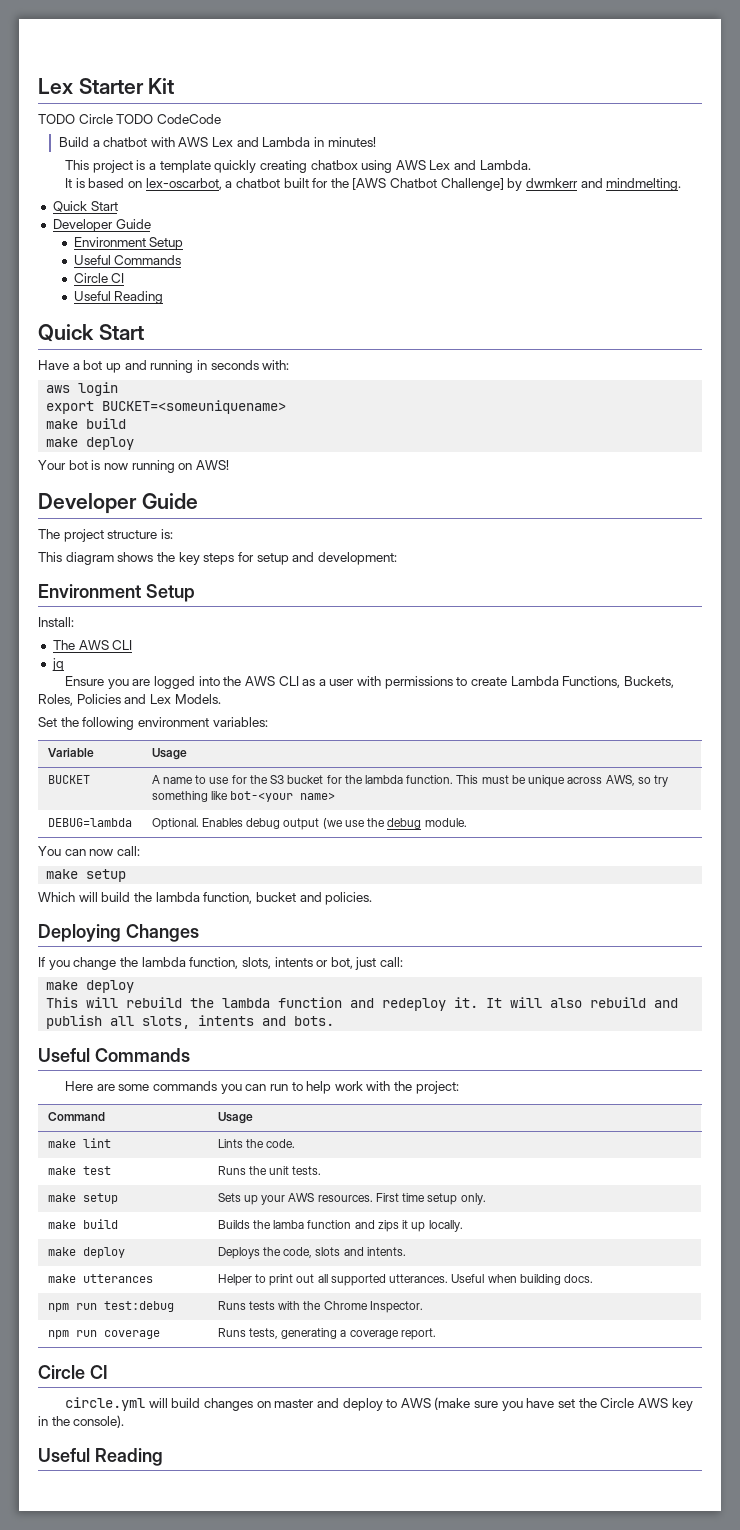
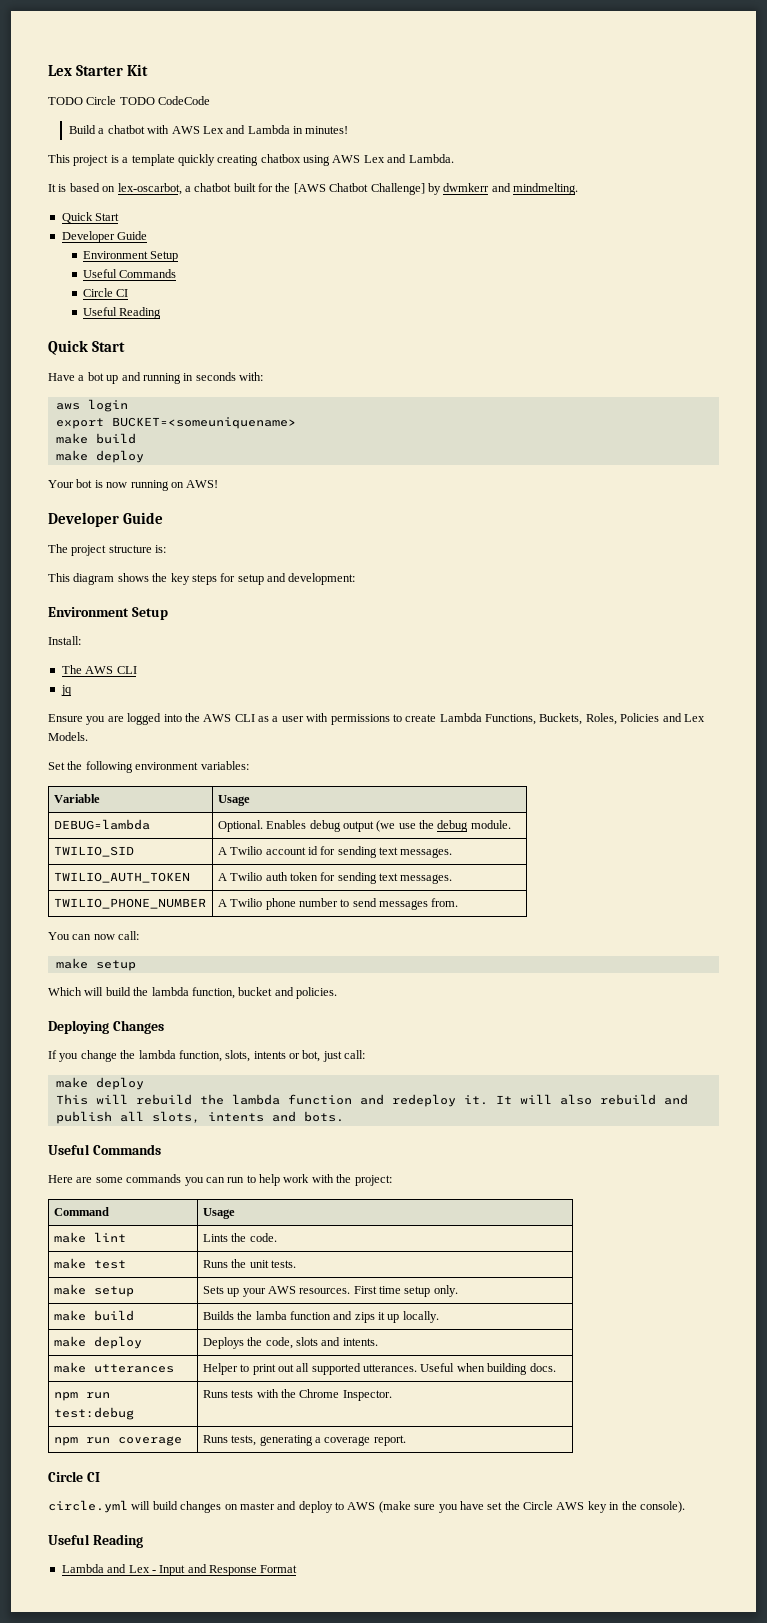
- BUCKET | A name to use for the S3 bucket for the lambda function. This must be unique across AWS, so try something like bot-<your name>
+ TWILIO_SID | A Twilio account id for sending text messages.
+ TWILIO_AUTH_TOKEN | A Twilio auth token for sending text messages.
+ TWILIO_PHONE_NUMBER | A Twilio phone number to send messages from.
+ Lambda and Lex - Input and Response Format

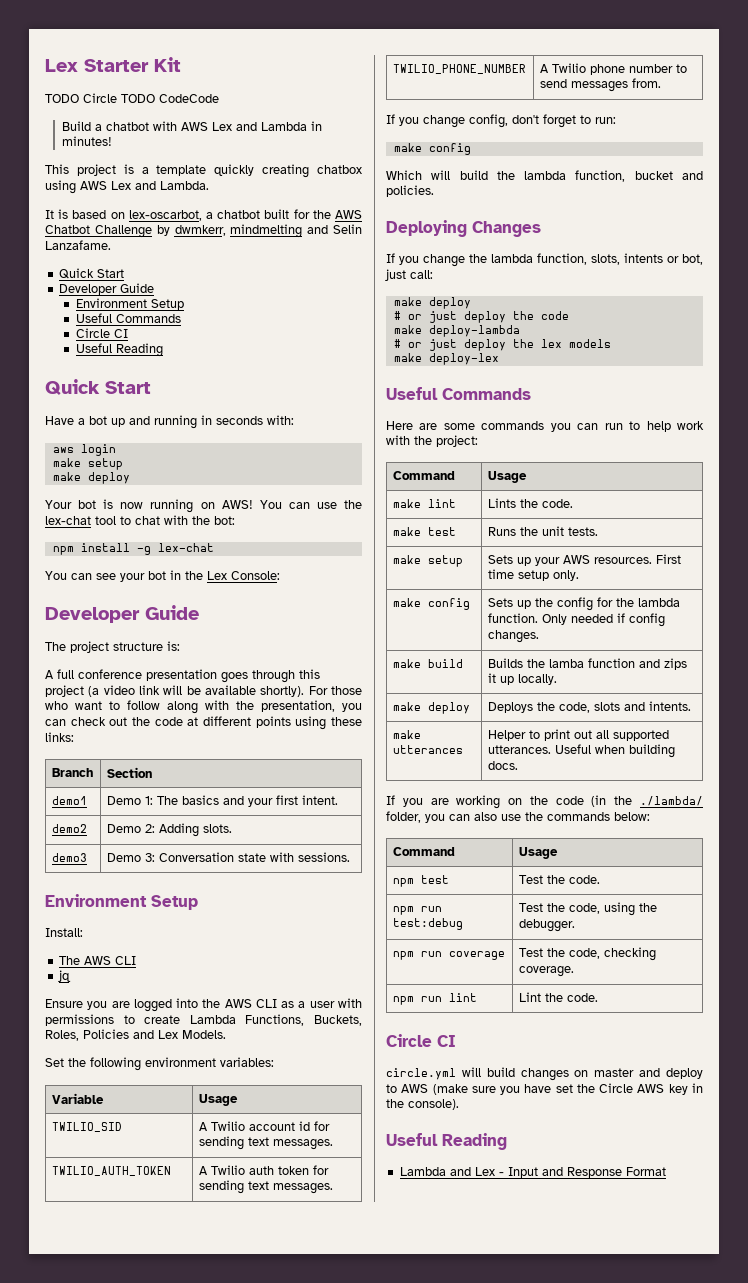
- It is based on lex-oscarbot, a chatbot built for the [AWS Chatbot Challenge] by dwmkerr and mindmelting.
+ It is based on lex-oscarbot, a chatbot built for the AWS Chatbot Challenge by dwmkerr, mindmelting and Selin Lanzafame.
  aws login
- export BUCKET=<someuniquename>
- make build
+ make setup
+ You can use the lex-chat tool to chat with the bot:
+ npm install -g lex-chat
+ You can see your bot in the Lex Console:
- This diagram shows the key steps for setup and development:
+ A full conference presentation goes through this project (a video link will be available shortly). For those who want to follow along with the presentation, you can check out the code at different points using these links:
+ Branch | Section
+ demo1 | Demo 1: The basics and your first intent.
+ demo2 | Demo 2: Adding slots.
+ demo3 | Demo 3: Conversation state with sessions.
- DEBUG=lambda | Optional. Enables debug output (we use the debug module.
- You can now call:
- make setup
+ If you change config, don't forget to run:
+ make config
- This will rebuild the lambda function and redeploy it. It will also rebuild and publish all slots, intents and bots.
+ # or just deploy the code
+ make deploy-lambda
+ # or just deploy the lex models
+ make deploy-lex
+ make config | Sets up the config for the lambda function. Only needed if config changes.
- npm run test:debug | Runs tests with the Chrome Inspector.
- npm run coverage | Runs tests, generating a coverage report.
+ If you are working on the code (in the ./lambda/ folder, you can also use the commands below:
+ Command | Usage
+ npm test | Test the code.
+ npm run test:debug | Test the code, using the debugger.
+ npm run coverage | Test the code, checking coverage.
+ npm run lint | Lint the code.

